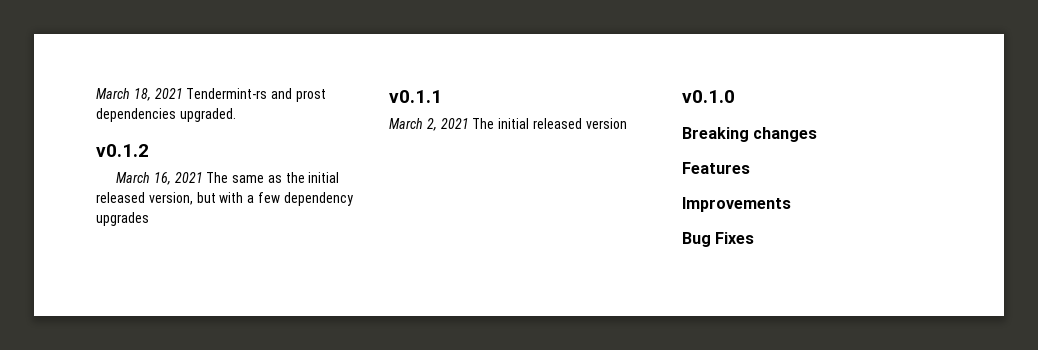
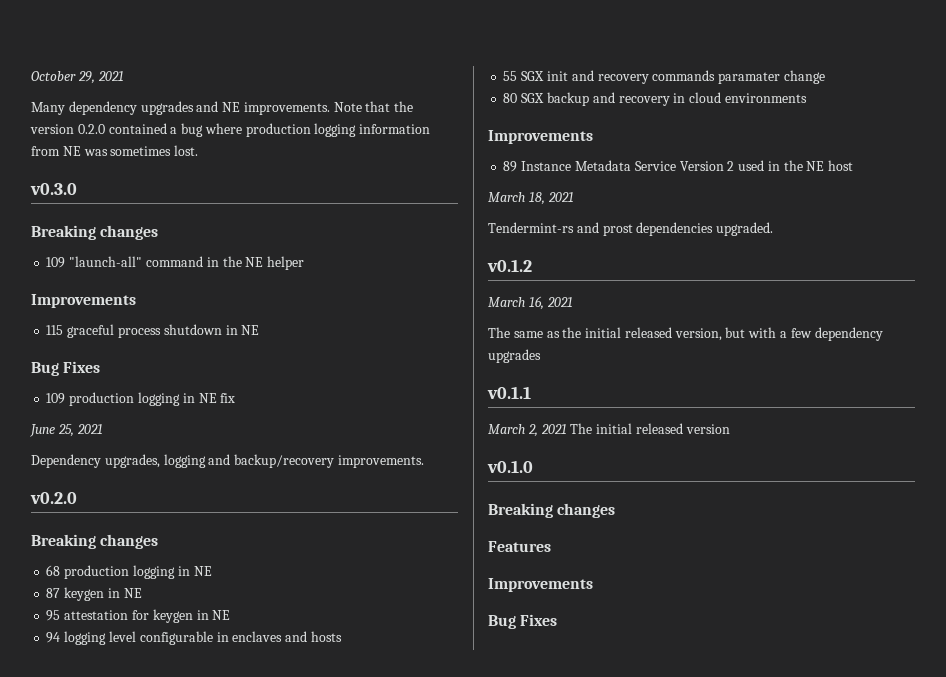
+ October 29, 2021
+ Many dependency upgrades and NE improvements. Note that the version 0.2.0 contained a bug where production logging information from NE was sometimes lost.
+ v0.3.0
+ Breaking changes
+ 109 "launch-all" command in the NE helper
+ Improvements
+ 115 graceful process shutdown in NE
+ Bug Fixes
+ 109 production logging in NE fix
+ June 25, 2021
+ Dependency upgrades, logging and backup/recovery improvements.
+ v0.2.0
+ Breaking changes
+ 68 production logging in NE
+ 87 keygen in NE
+ 95 attestation for keygen in NE
+ 94 logging level configurable in enclaves and hosts
+ 55 SGX init and recovery commands paramater change
+ 80 SGX backup and recovery in cloud environments
+ Improvements
+ 89 Instance Metadata Service Version 2 used in the NE host
- March 18, 2021 Tendermint-rs and prost dependencies upgraded.
+ March 18, 2021
+ Tendermint-rs and prost dependencies upgraded.
- March 16, 2021 The same as the initial released version, but with a few dependency upgrades
+ March 16, 2021
+ The same as the initial released version, but with a few dependency upgrades

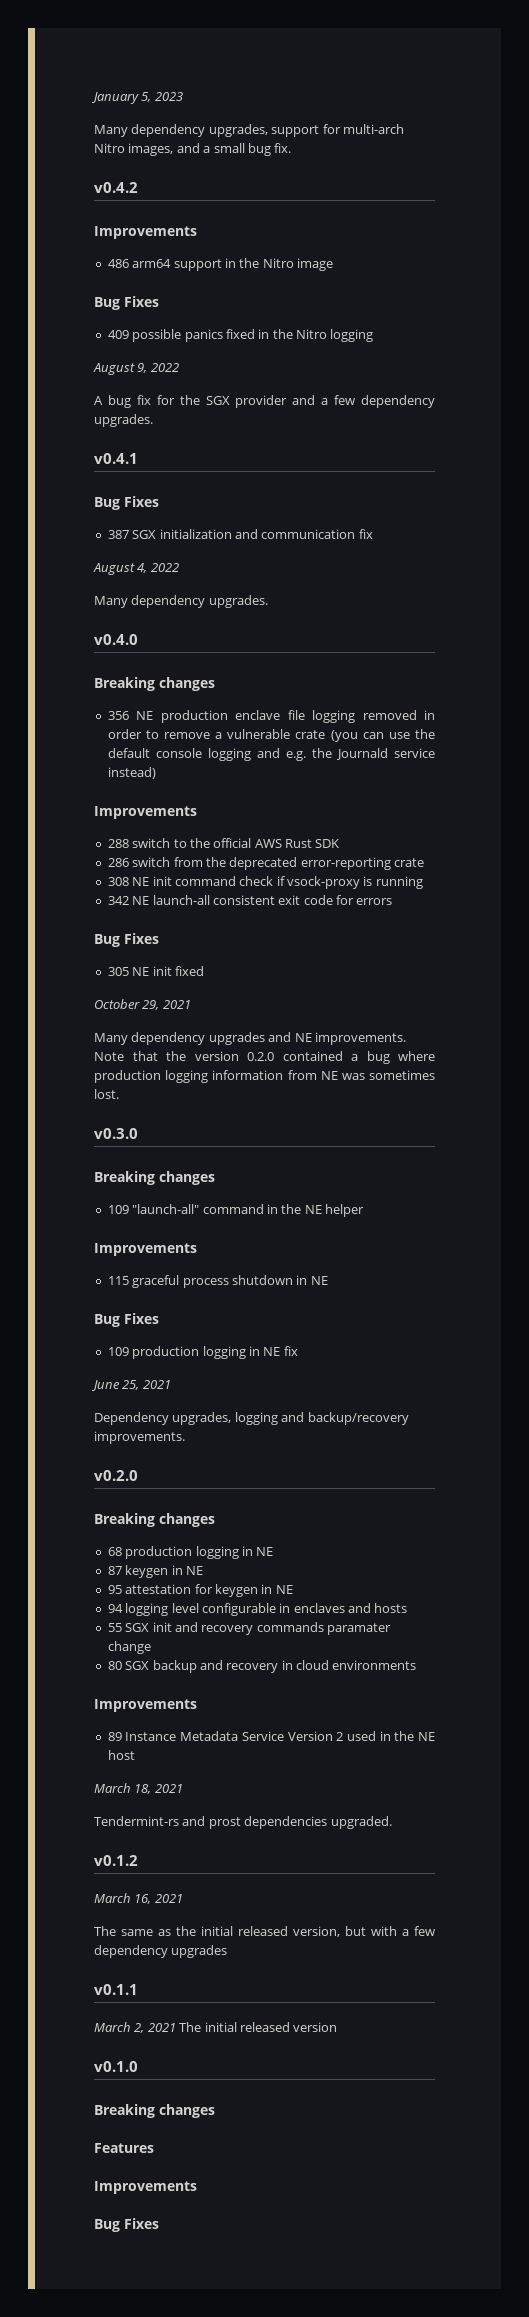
+ January 5, 2023
+ Many dependency upgrades, support for multi-arch Nitro images, and a small bug fix.
+ v0.4.2
+ Improvements
+ 486 arm64 support in the Nitro image
+ Bug Fixes
+ 409 possible panics fixed in the Nitro logging
+ August 9, 2022
+ A bug fix for the SGX provider and a few dependency upgrades.
+ v0.4.1
+ Bug Fixes
+ 387 SGX initialization and communication fix
+ August 4, 2022
+ Many dependency upgrades.
+ v0.4.0
+ Breaking changes
+ 356 NE production enclave file logging removed in order to remove a vulnerable crate (you can use the default console logging and e.g. the Journald service instead)
+ Improvements
+ 288 switch to the official AWS Rust SDK
+ 286 switch from the deprecated error-reporting crate
+ 308 NE init command check if vsock-proxy is running
+ 342 NE launch-all consistent exit code for errors
+ Bug Fixes
+ 305 NE init fixed

